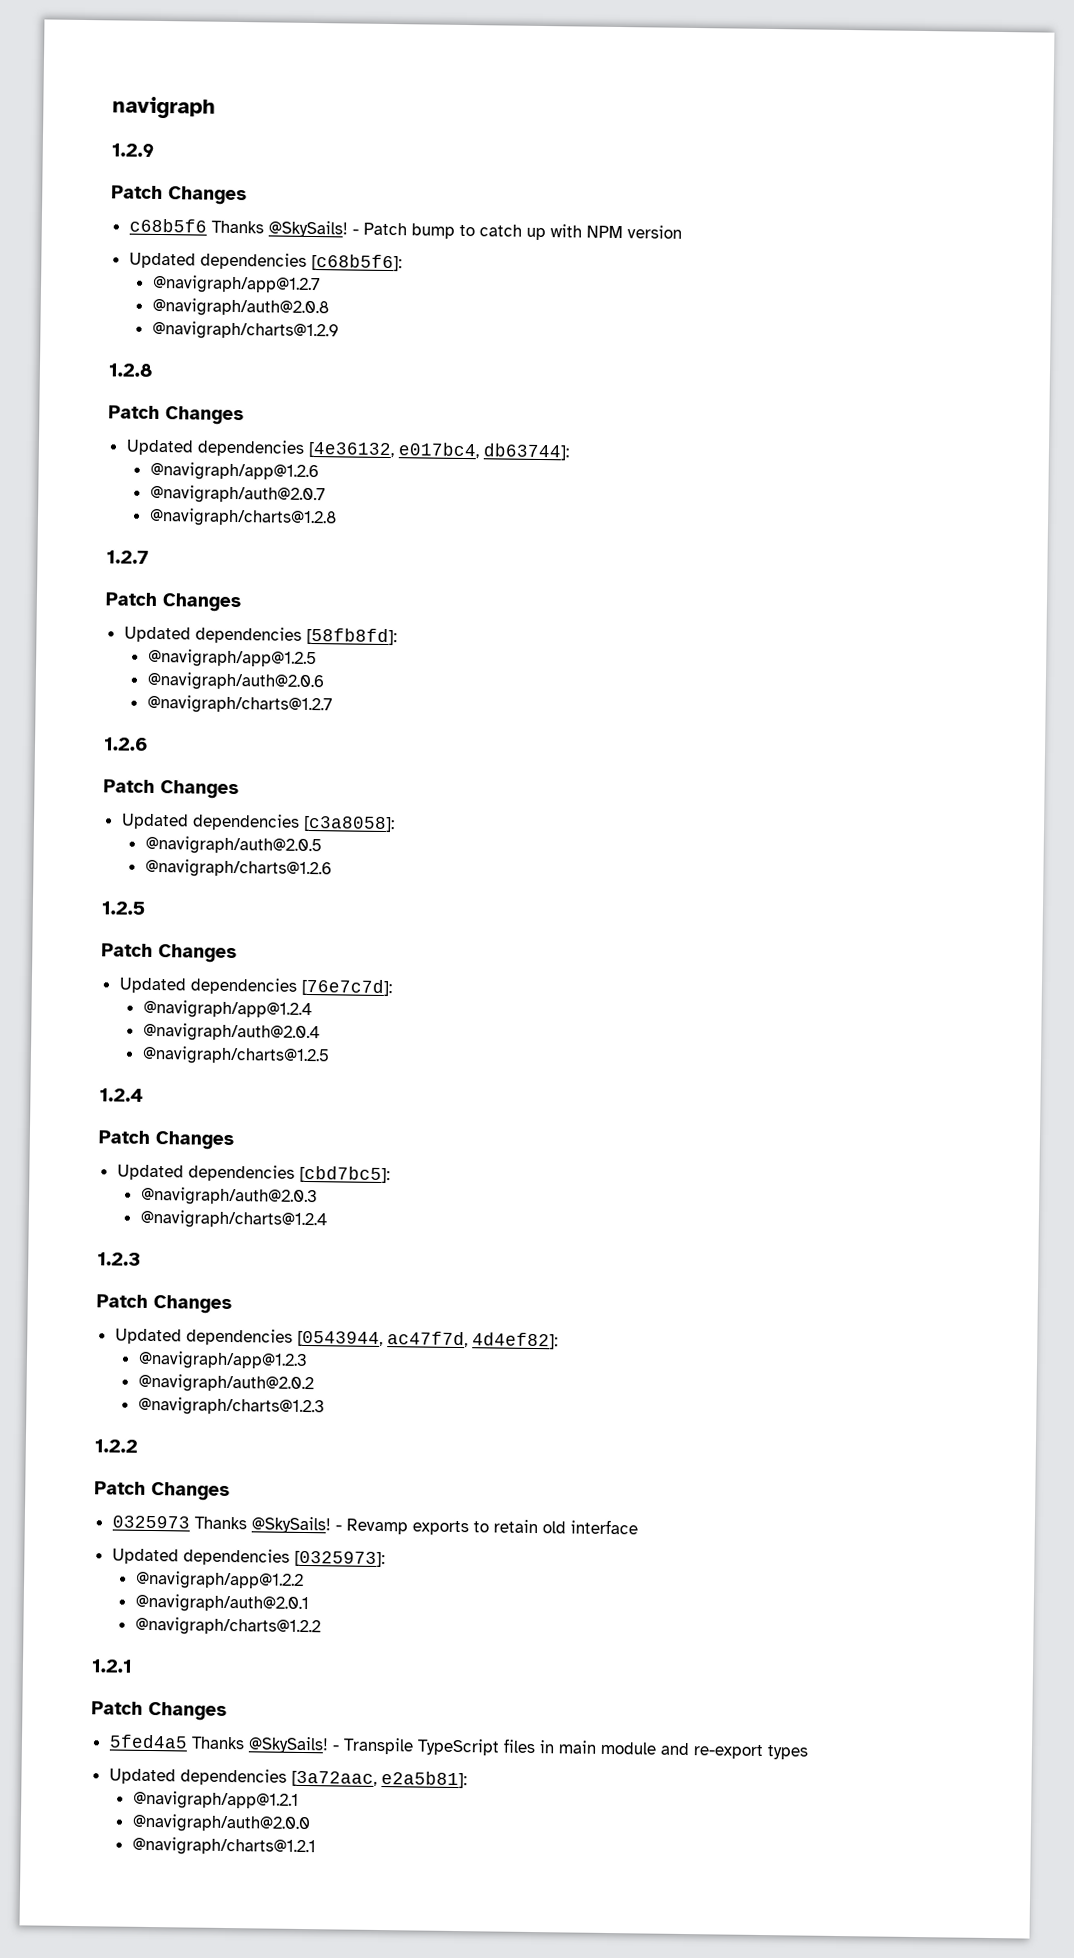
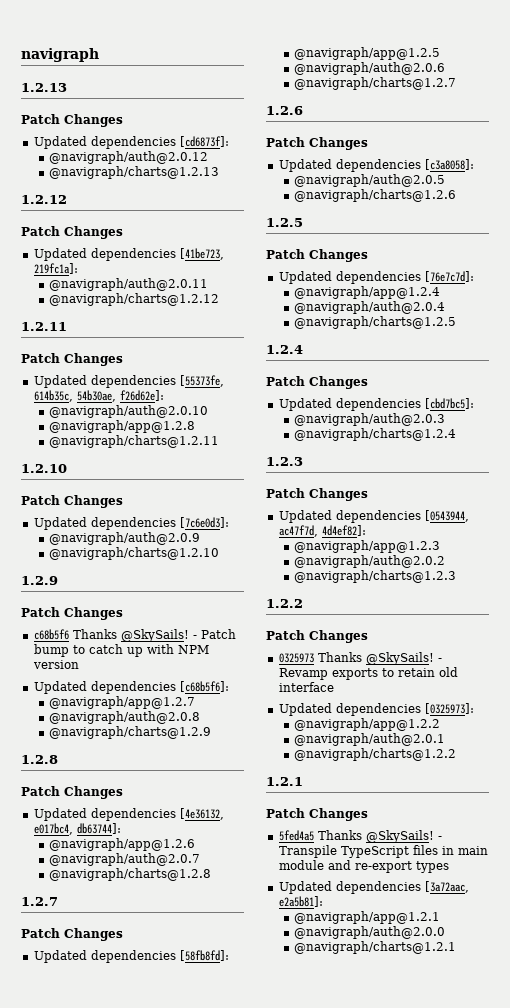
+ 1.2.13
+ Patch Changes
+ Updated dependencies [cd6873f]:
+ @navigraph/auth@2.0.12
+ @navigraph/charts@1.2.13
+ 1.2.12
+ Patch Changes
+ Updated dependencies [41be723, 219fc1a]:
+ @navigraph/auth@2.0.11
+ @navigraph/charts@1.2.12
+ 1.2.11
+ Patch Changes
+ Updated dependencies [55373fe, 614b35c, 54b30ae, f26d62e]:
+ @navigraph/auth@2.0.10
+ @navigraph/app@1.2.8
+ @navigraph/charts@1.2.11
+ 1.2.10
+ Patch Changes
+ Updated dependencies [7c6e0d3]:
+ @navigraph/auth@2.0.9
+ @navigraph/charts@1.2.10

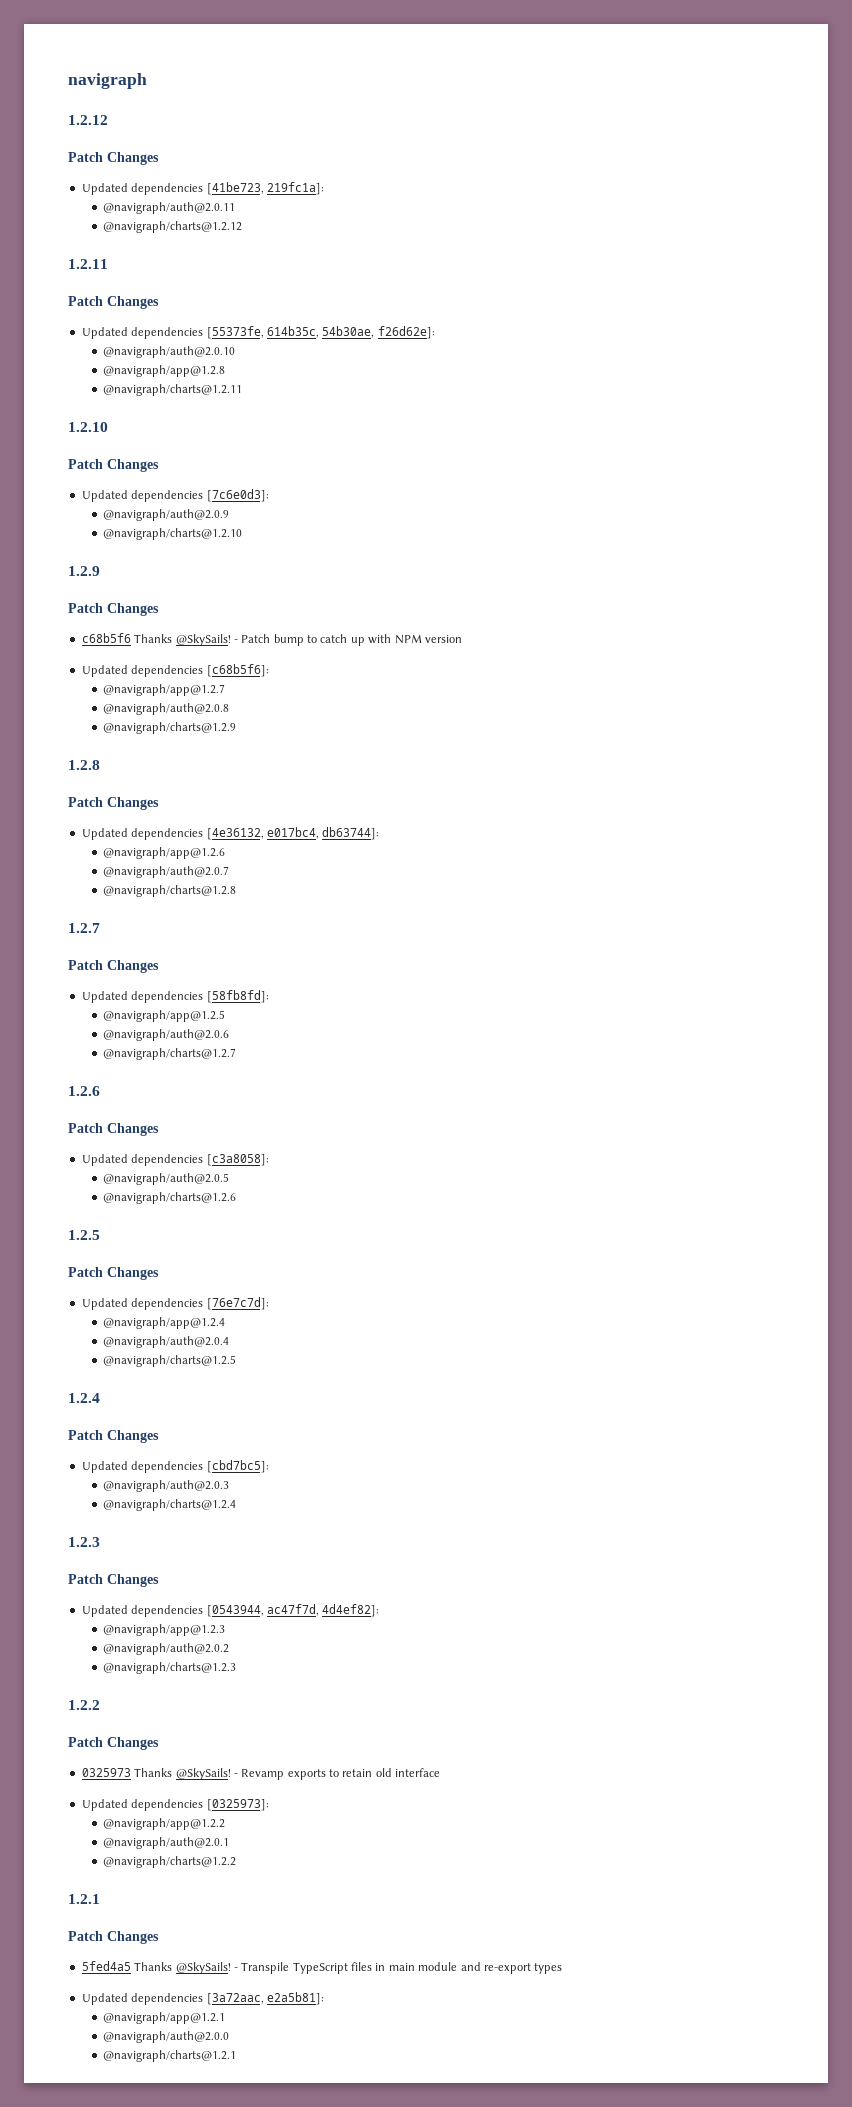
- 1.2.13
- Patch Changes
- Updated dependencies [cd6873f]:
- @navigraph/auth@2.0.12
- @navigraph/charts@1.2.13

